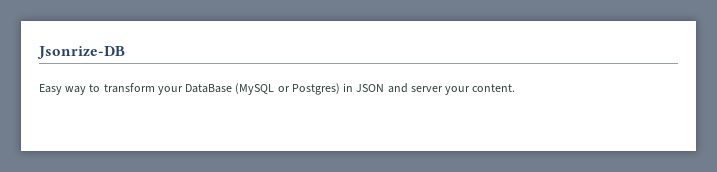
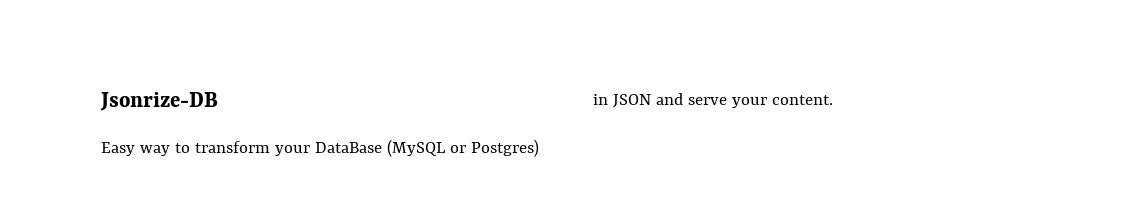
- Easy way to transform your DataBase (MySQL or Postgres) in JSON and server your content.
+ Easy way to transform your DataBase (MySQL or Postgres) in JSON and serve your content.

